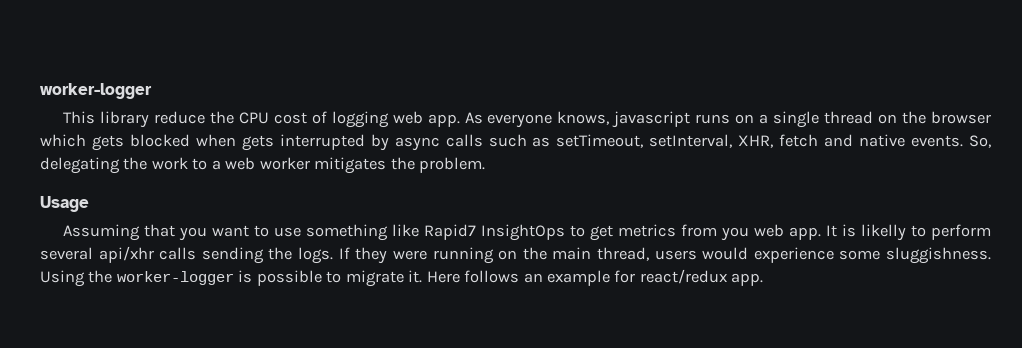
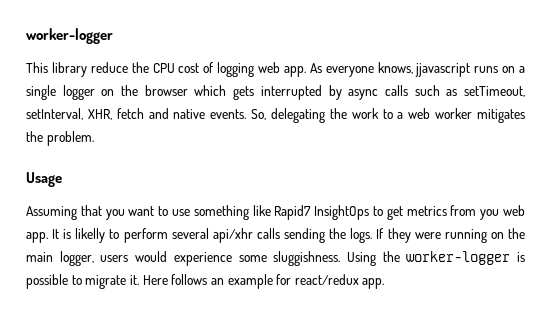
- As everyone knows, javascript runs on a single thread on the browser which gets blocked when gets interrupted by async calls such as setTimeout, setInterval, XHR, fetch and native events.
+ As everyone knows, jjavascript runs on a single logger on the browser which gets interrupted by async calls such as setTimeout, setInterval, XHR, fetch and native events.
- If they were running on the main thread, users would experience some sluggishness.
+ If they were running on the main logger, users would experience some sluggishness.

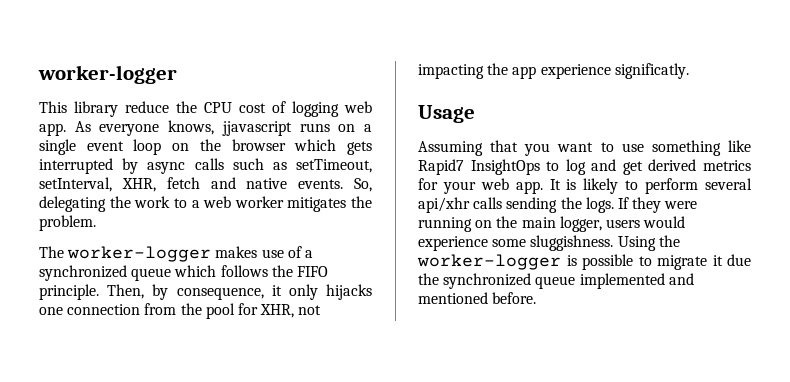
- As everyone knows, jjavascript runs on a single logger on the browser which gets interrupted by async calls such as setTimeout, setInterval, XHR, fetch and native events.
+ As everyone knows, jjavascript runs on a single event loop on the browser which gets interrupted by async calls such as setTimeout, setInterval, XHR, fetch and native events.
+ The worker-logger makes use of a synchronized queue which follows the FIFO principle. Then, by consequence, it only hijacks one connection from the pool for XHR, not impacting the app experience significatly.
- Assuming that you want to use something like Rapid7 InsightOps to get metrics from you web app.
+ Assuming that you want to use something like Rapid7 InsightOps to log and get derived metrics for your web app.
- It is likelly to perform several api/xhr calls sending the logs.
+ It is likely to perform several api/xhr calls sending the logs.
- Using the worker-logger is possible to migrate it. Here follows an example for react/redux app.
+ Using the worker-logger is possible to migrate it due the synchronized queue implemented and mentioned before.

